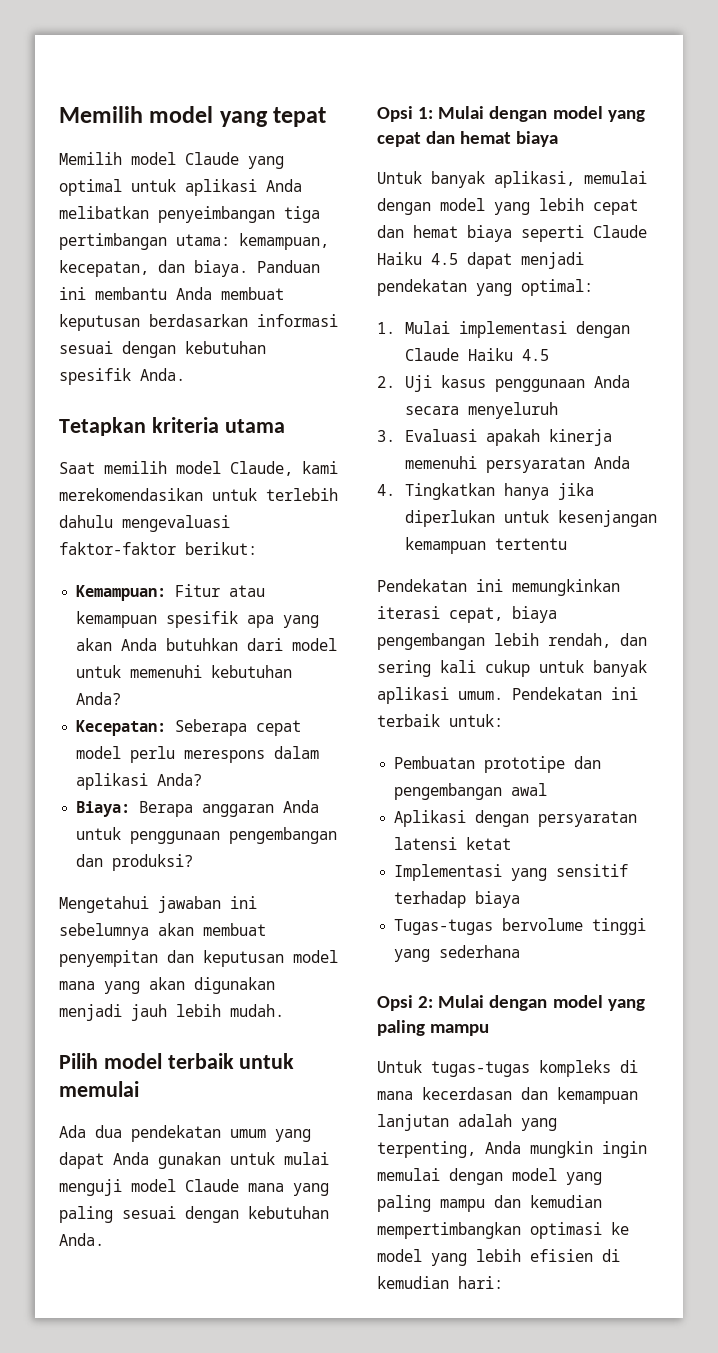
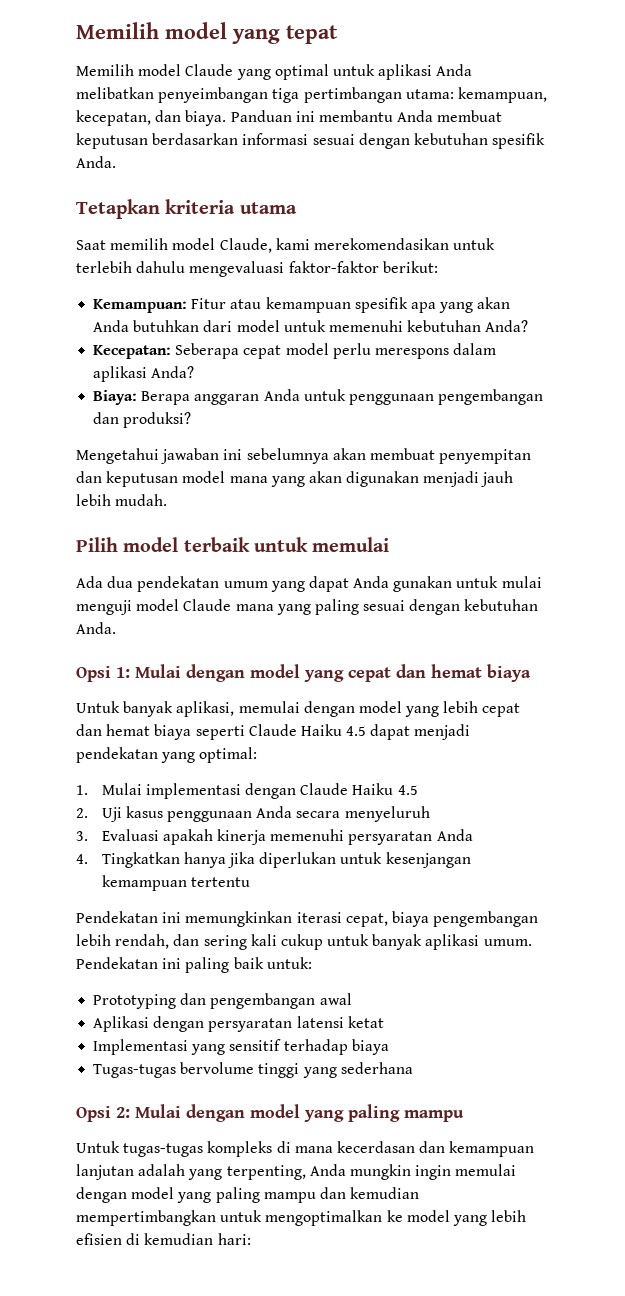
- Pendekatan ini terbaik untuk:
+ Pendekatan ini paling baik untuk:
- Pembuatan prototipe dan pengembangan awal
+ Prototyping dan pengembangan awal
- Untuk tugas-tugas kompleks di mana kecerdasan dan kemampuan lanjutan adalah yang terpenting, Anda mungkin ingin memulai dengan model yang paling mampu dan kemudian mempertimbangkan optimasi ke model yang lebih efisien di kemudian hari:
+ Untuk tugas-tugas kompleks di mana kecerdasan dan kemampuan lanjutan adalah yang terpenting, Anda mungkin ingin memulai dengan model yang paling mampu dan kemudian mempertimbangkan untuk mengoptimalkan ke model yang lebih efisien di kemudian hari:

